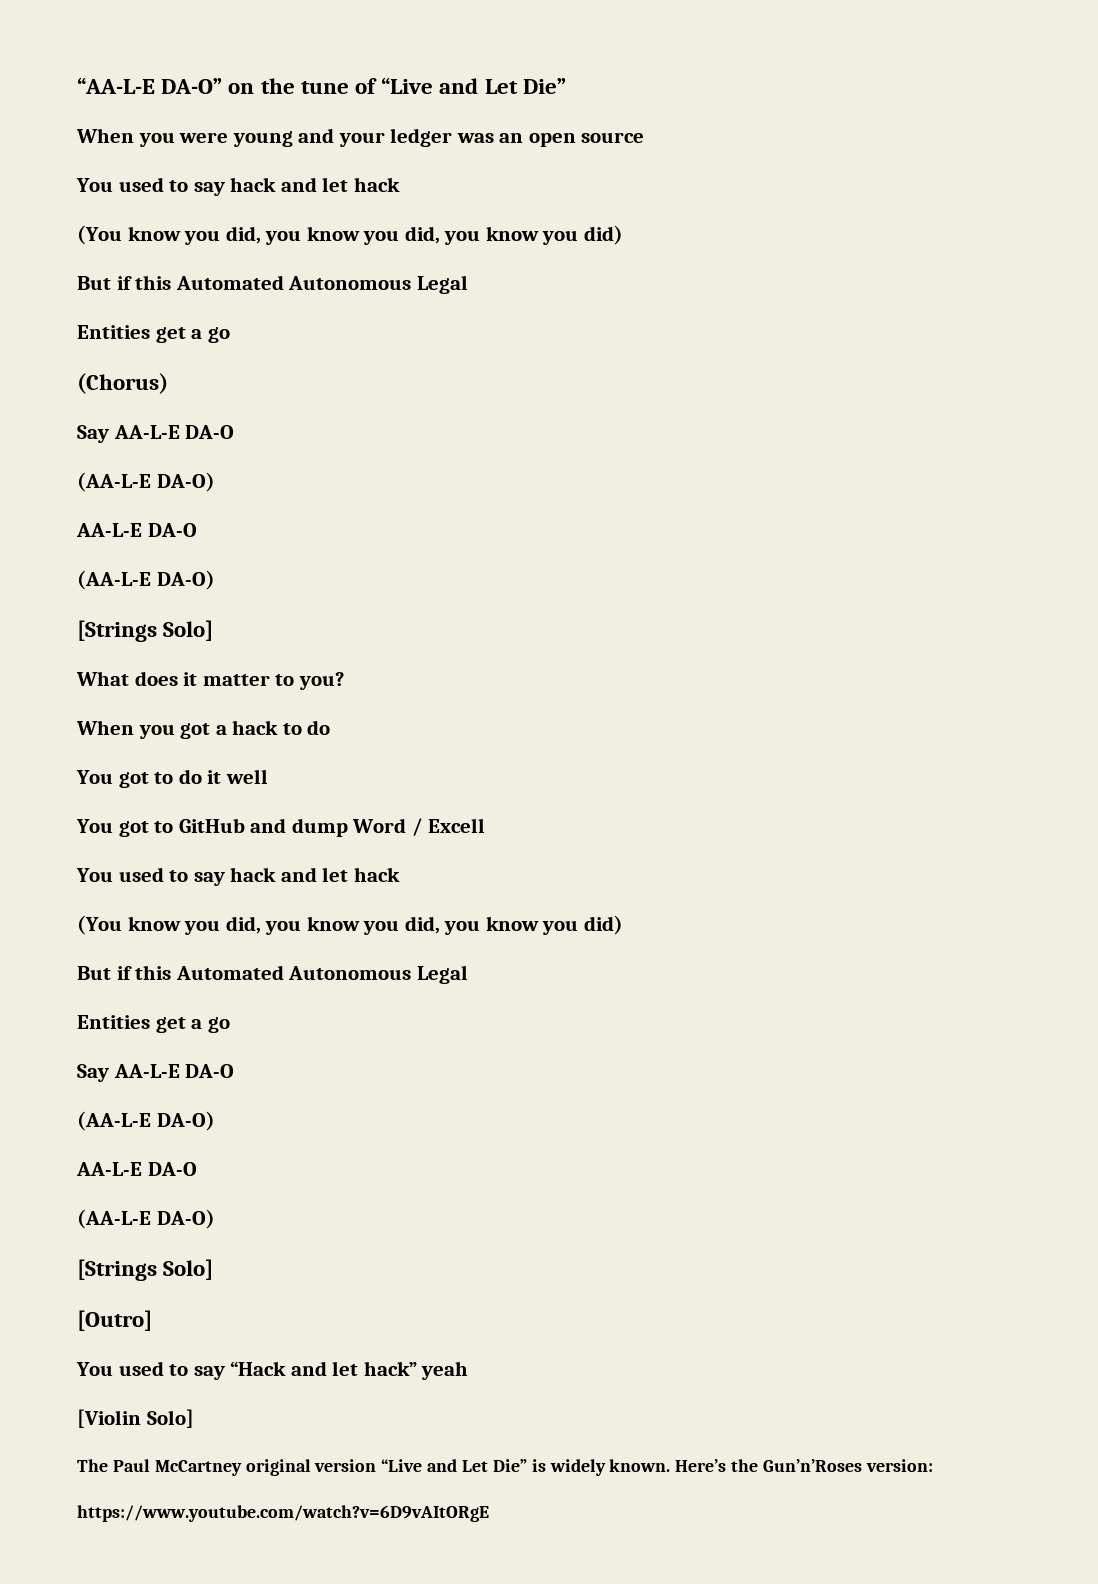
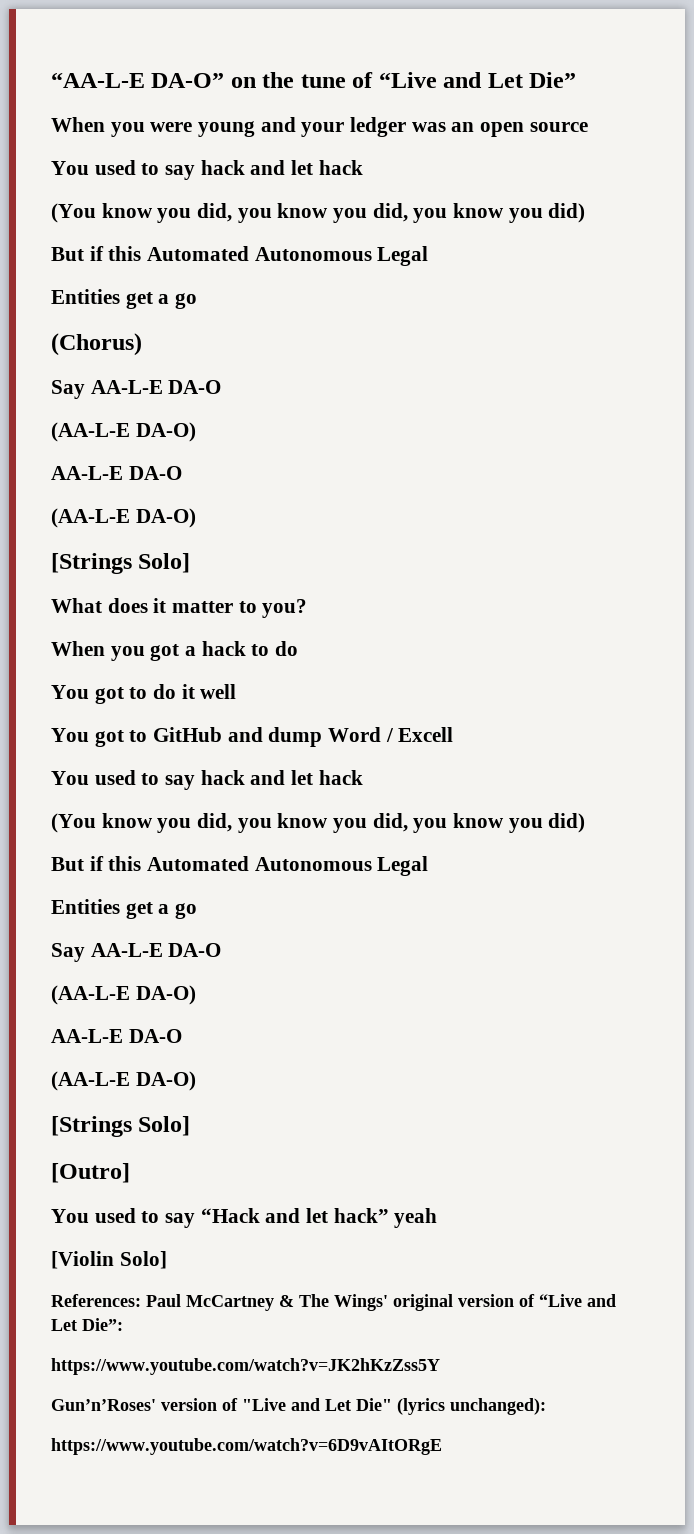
- The Paul McCartney original version “Live and Let Die” is widely known. Here’s the Gun’n’Roses version:
+ References: Paul McCartney & The Wings' original version of “Live and Let Die”:
+ https://www.youtube.com/watch?v=JK2hKzZss5Y
+ Gun’n’Roses' version of "Live and Let Die" (lyrics unchanged):

